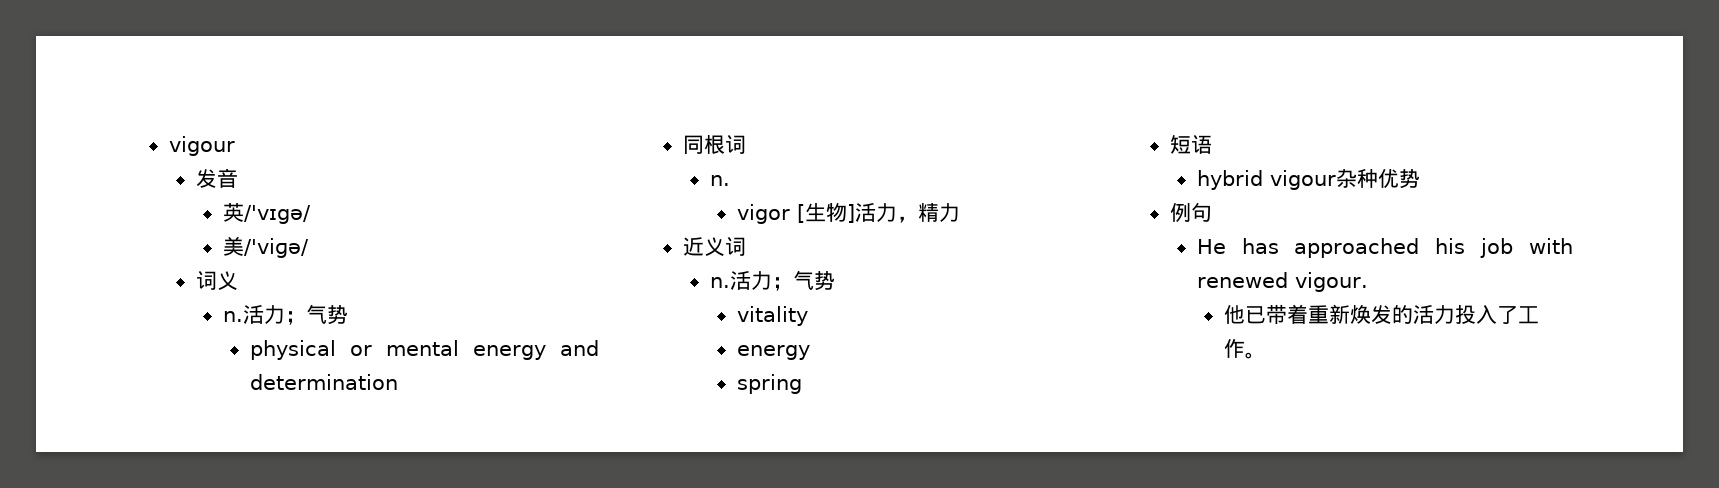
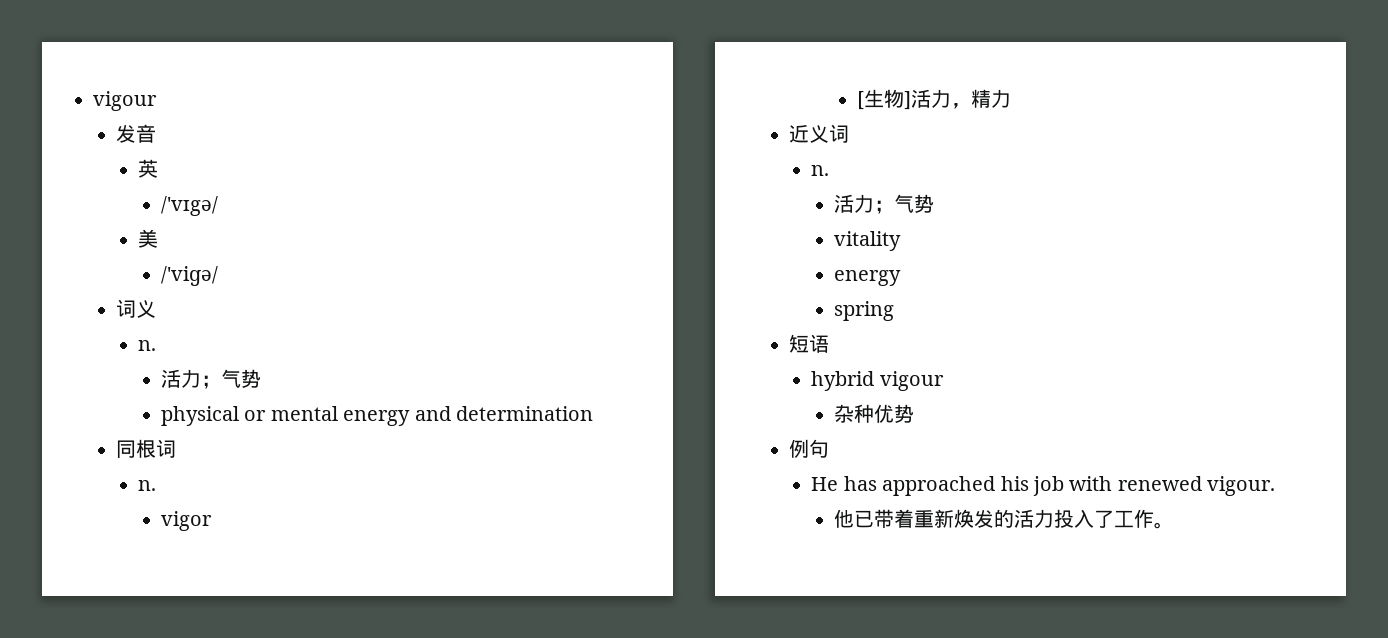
- 英/'vɪgə/
+ 英
+ /'vɪgə/
- 美/'viɡə/
+ 美
+ /'viɡə/
  词义
- n.活力；气势
+ n.
+ 活力；气势
- vigor [生物]活力，精力
+ vigor
+ [生物]活力，精力
  近义词
- n.活力；气势
+ n.
+ 活力；气势
- hybrid vigour杂种优势
+ hybrid vigour
+ 杂种优势

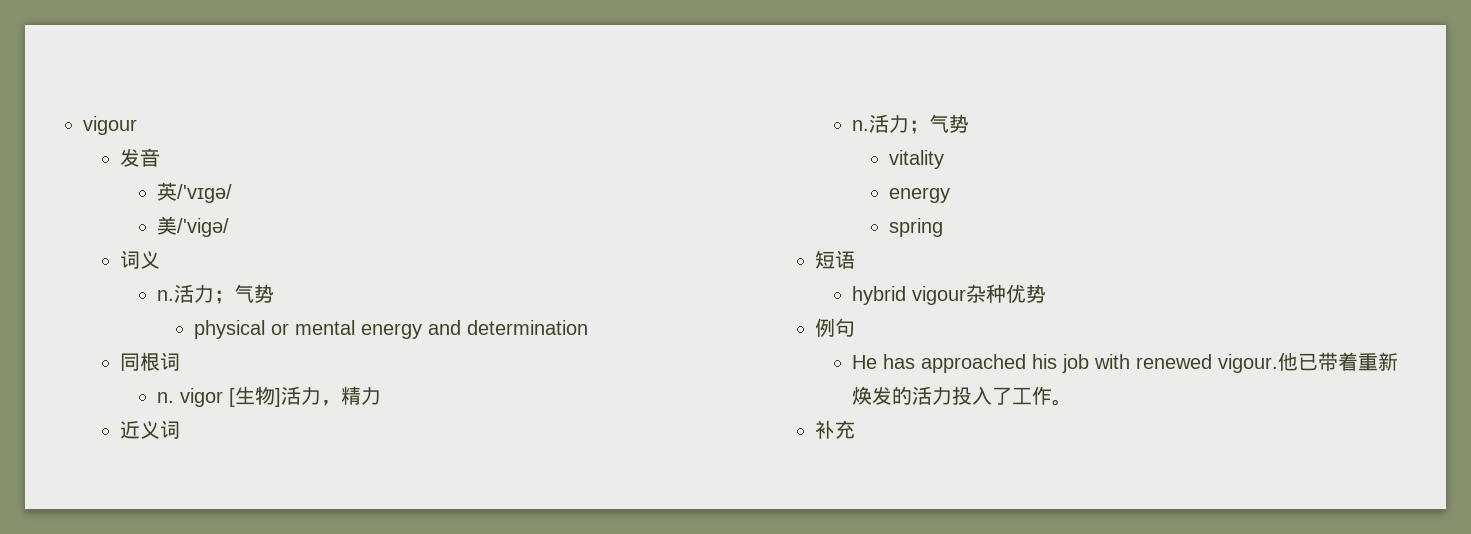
- 英
- /'vɪgə/
+ 英/'vɪgə/
- 美
- /'viɡə/
+ 美/'viɡə/
  词义
- n.
- 活力；气势
+ n.活力；气势
  同根词
- n.
- vigor
- [生物]活力，精力
+ n. vigor [生物]活力，精力
  近义词
- n.
- 活力；气势
+ n.活力；气势
- hybrid vigour
- 杂种优势
+ hybrid vigour杂种优势
- He has approached his job with renewed vigour.
- 他已带着重新焕发的活力投入了工作。
+ He has approached his job with renewed vigour.他已带着重新焕发的活力投入了工作。
+ 补充

